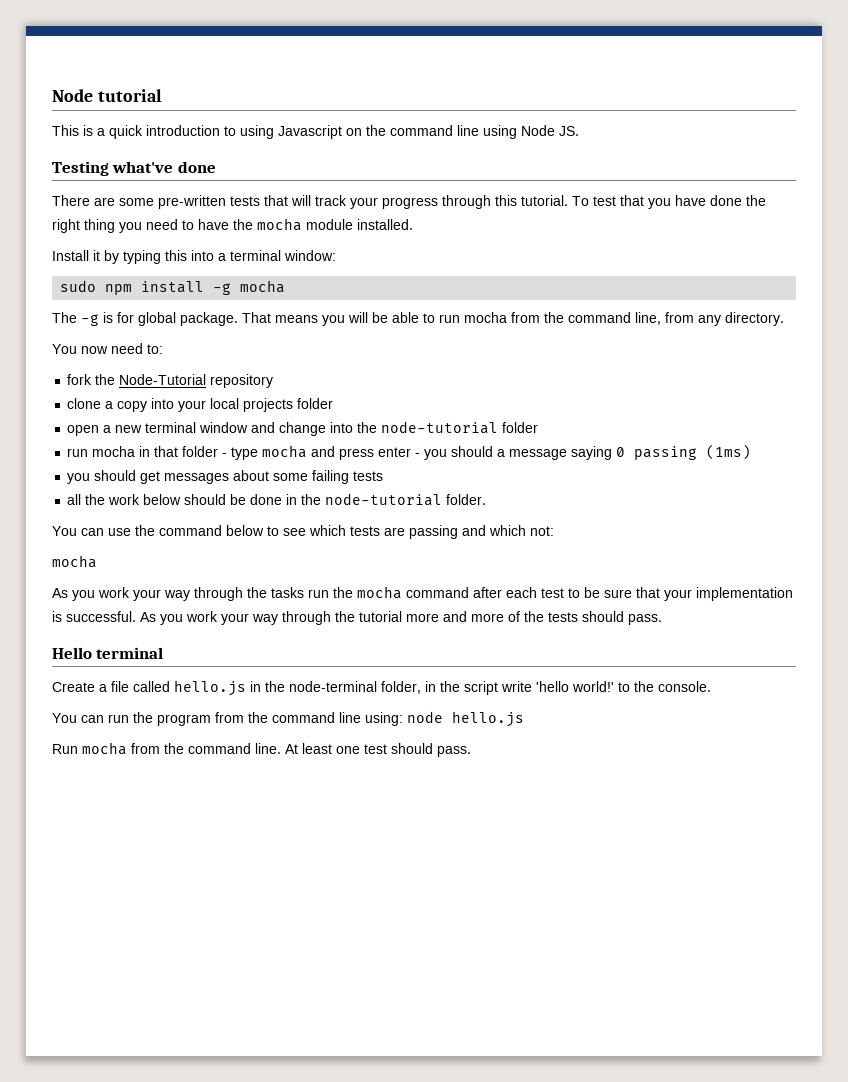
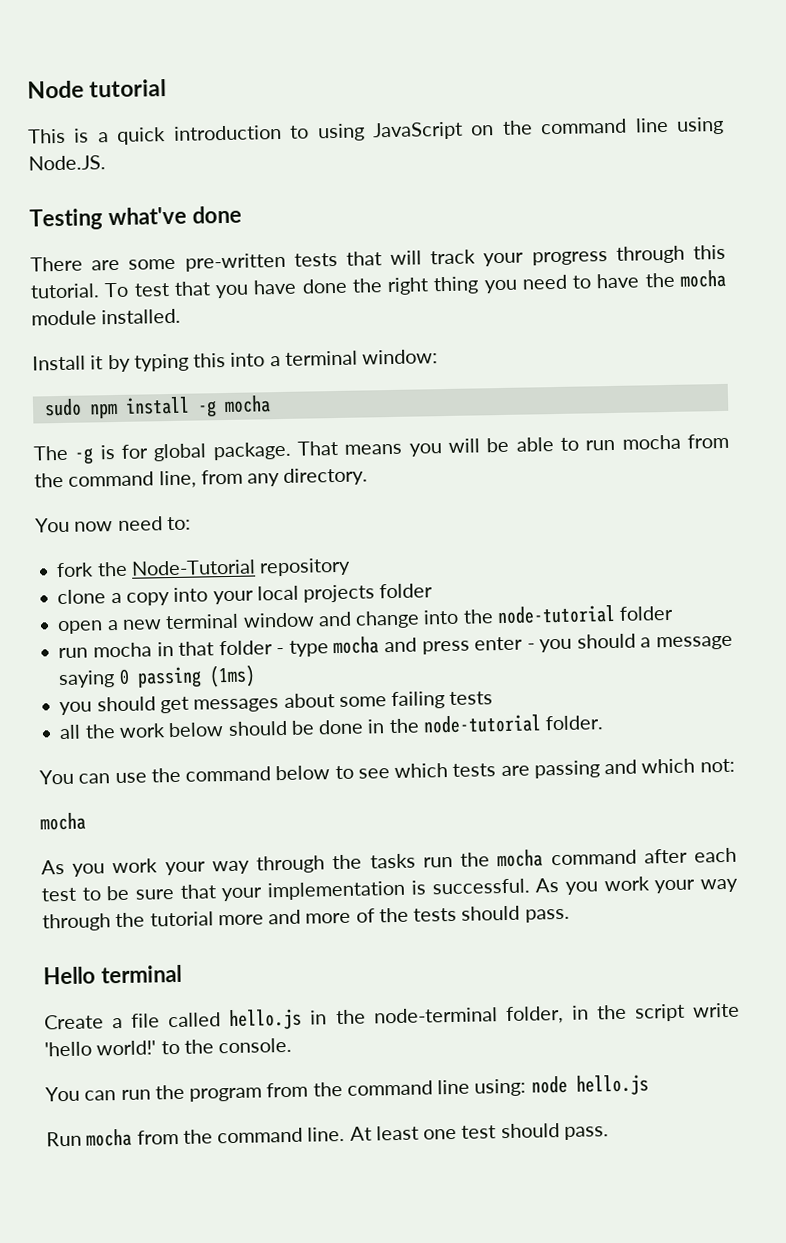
- This is a quick introduction to using Javascript on the command line using Node JS.
+ This is a quick introduction to using JavaScript on the command line using Node.JS.

